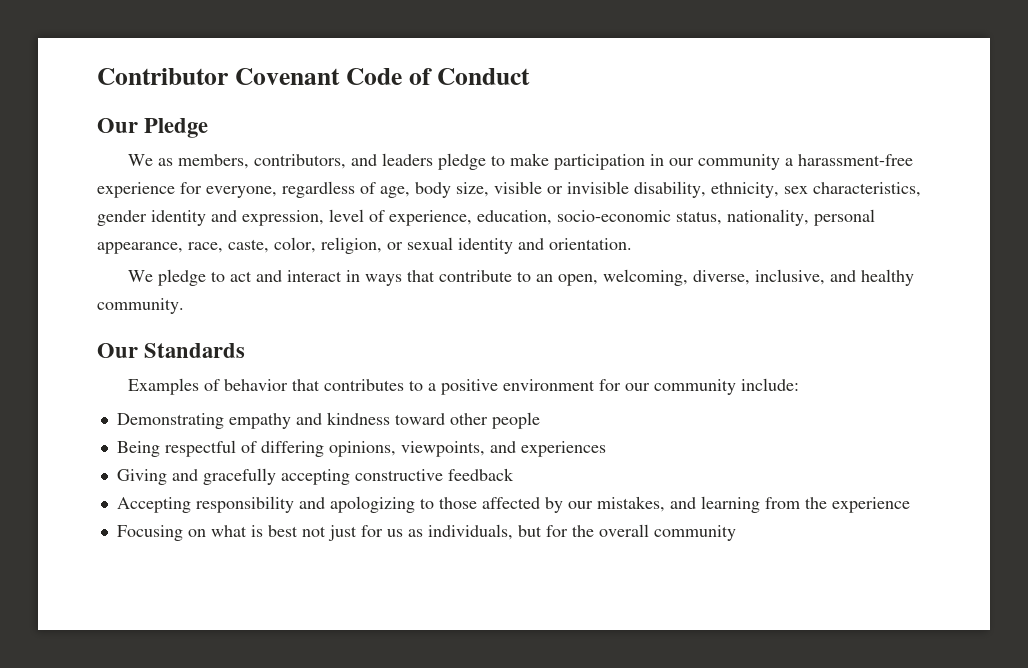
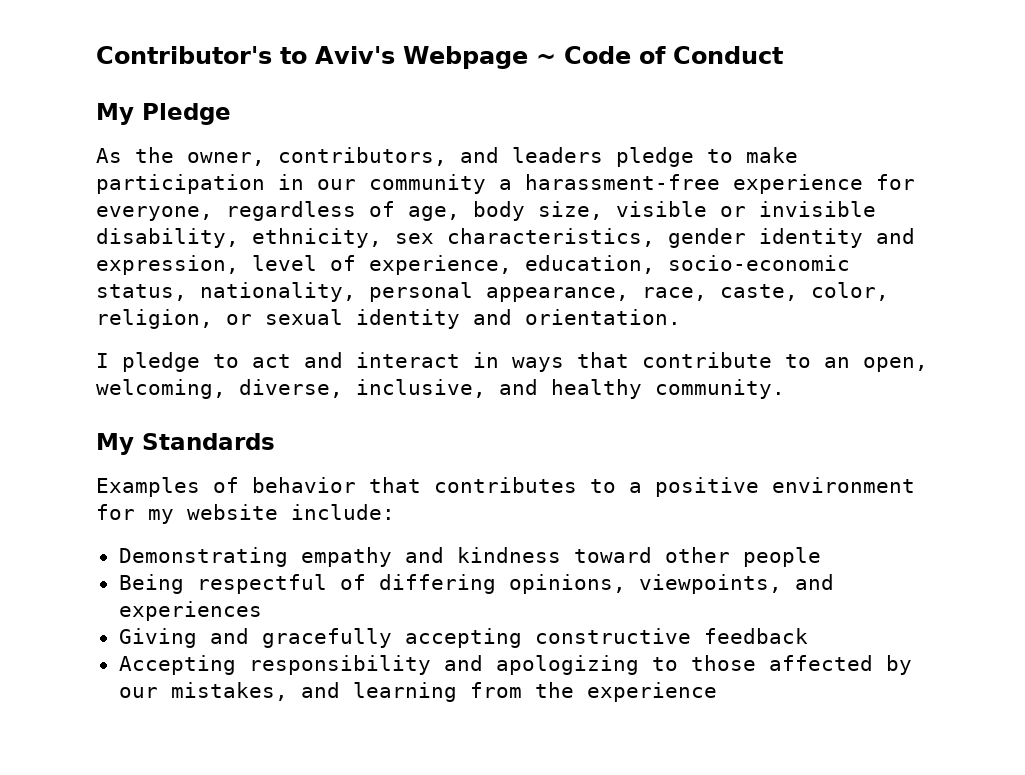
- Contributor Covenant Code of Conduct
+ Contributor's to Aviv's Webpage ~ Code of Conduct
- Our Pledge
+ My Pledge
- We as members, contributors, and leaders pledge to make participation in our community a harassment-free experience for everyone, regardless of age, body size, visible or invisible disability, ethnicity, sex characteristics, gender identity and expression, level of experience, education, socio-economic status, nationality, personal appearance, race, caste, color, religion, or sexual identity and orientation.
+ As the owner, contributors, and leaders pledge to make participation in our community a harassment-free experience for everyone, regardless of age, body size, visible or invisible disability, ethnicity, sex characteristics, gender identity and expression, level of experience, education, socio-economic status, nationality, personal appearance, race, caste, color, religion, or sexual identity and orientation.
- We pledge to act and interact in ways that contribute to an open, welcoming, diverse, inclusive, and healthy community.
+ I pledge to act and interact in ways that contribute to an open, welcoming, diverse, inclusive, and healthy community.
- Our Standards
+ My Standards
- Examples of behavior that contributes to a positive environment for our community include:
+ Examples of behavior that contributes to a positive environment for my website include:
- Focusing on what is best not just for us as individuals, but for the overall community

